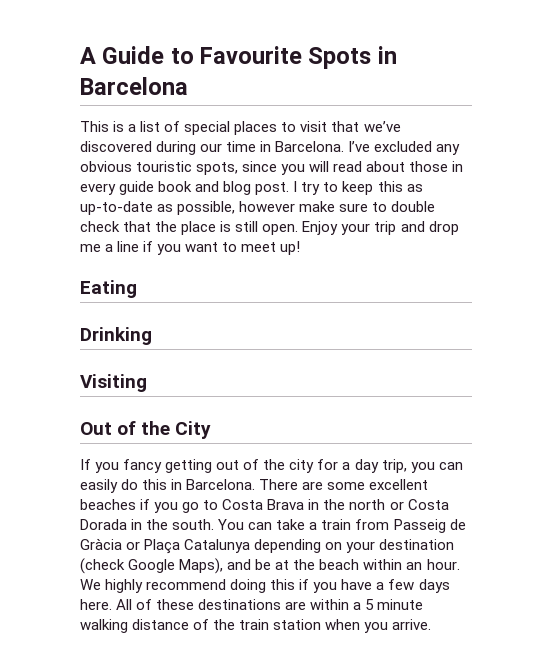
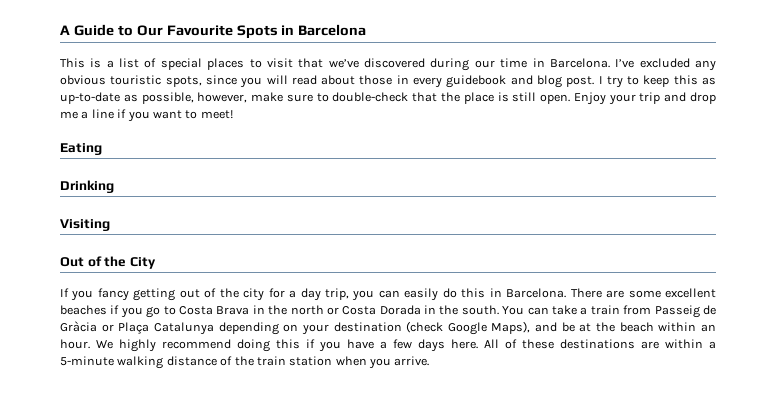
- A Guide to Favourite Spots in Barcelona
+ A Guide to Our Favourite Spots in Barcelona
- I’ve excluded any obvious touristic spots, since you will read about those in every guide book and blog post.
+ I’ve excluded any obvious touristic spots, since you will read about those in every guidebook and blog post.
- I try to keep this as up-to-date as possible, however make sure to double check that the place is still open.
+ I try to keep this as up-to-date as possible, however, make sure to double-check that the place is still open.
- Enjoy your trip and drop me a line if you want to meet up!
+ Enjoy your trip and drop me a line if you want to meet!
- All of these destinations are within a 5 minute walking distance of the train station when you arrive.
+ All of these destinations are within a 5-minute walking distance of the train station when you arrive.

